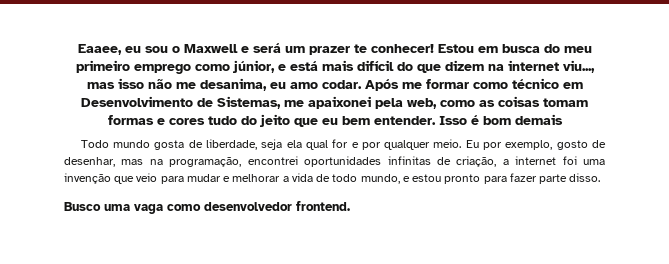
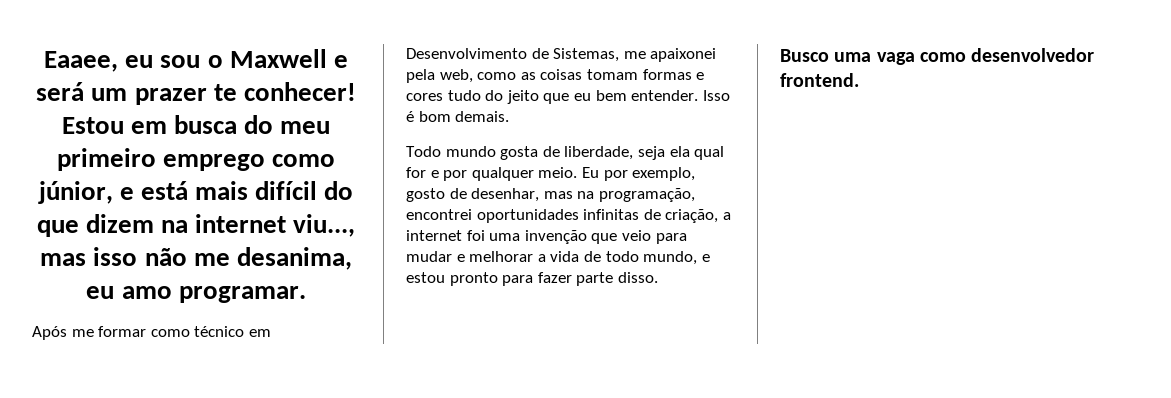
- Estou em busca do meu primeiro emprego como júnior, e está mais difícil do que dizem na internet viu..., mas isso não me desanima, eu amo codar. Após me formar como técnico em Desenvolvimento de Sistemas, me apaixonei pela web, como as coisas tomam formas e cores tudo do jeito que eu bem entender.
+ Estou em busca do meu primeiro emprego como júnior, e está mais difícil do que dizem na internet viu..., mas isso não me desanima, eu amo programar.
+ Após me formar como técnico em Desenvolvimento de Sistemas, me apaixonei pela web, como as coisas tomam formas e cores tudo do jeito que eu bem entender.
- Isso é bom demais
+ Isso é bom demais.

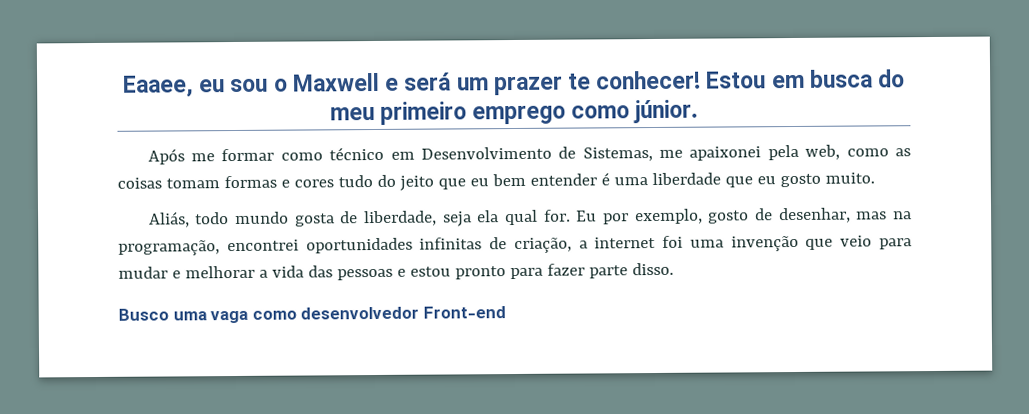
- Estou em busca do meu primeiro emprego como júnior, e está mais difícil do que dizem na internet viu..., mas isso não me desanima, eu amo programar.
+ Estou em busca do meu primeiro emprego como júnior.
- Após me formar como técnico em Desenvolvimento de Sistemas, me apaixonei pela web, como as coisas tomam formas e cores tudo do jeito que eu bem entender. Isso é bom demais.
- Todo mundo gosta de liberdade, seja ela qual for e por qualquer meio.
+ Após me formar como técnico em Desenvolvimento de Sistemas, me apaixonei pela web, como as coisas tomam formas e cores tudo do jeito que eu bem entender é uma liberdade que eu gosto muito.
+ Aliás, todo mundo gosta de liberdade, seja ela qual for.
- Eu por exemplo, gosto de desenhar, mas na programação, encontrei oportunidades infinitas de criação, a internet foi uma invenção que veio para mudar e melhorar a vida de todo mundo, e estou pronto para fazer parte disso.
+ Eu por exemplo, gosto de desenhar, mas na programação, encontrei oportunidades infinitas de criação, a internet foi uma invenção que veio para mudar e melhorar a vida das pessoas e estou pronto para fazer parte disso.
- Busco uma vaga como desenvolvedor frontend.
+ Busco uma vaga como desenvolvedor Front-end

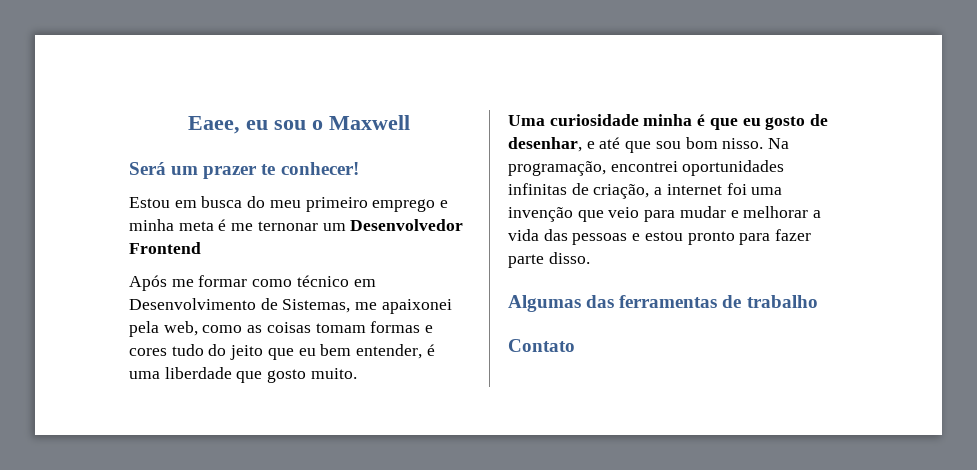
- Eaaee, eu sou o Maxwell e será um prazer te conhecer! Estou em busca do meu primeiro emprego como júnior.
+ Eaee, eu sou o Maxwell
+ Será um prazer te conhecer!
+ Estou em busca do meu primeiro emprego e minha meta é me ternonar um Desenvolvedor Frontend
- Após me formar como técnico em Desenvolvimento de Sistemas, me apaixonei pela web, como as coisas tomam formas e cores tudo do jeito que eu bem entender é uma liberdade que eu gosto muito.
+ Após me formar como técnico em Desenvolvimento de Sistemas, me apaixonei pela web, como as coisas tomam formas e cores tudo do jeito que eu bem entender, é uma liberdade que gosto muito.
- Aliás, todo mundo gosta de liberdade, seja ela qual for. Eu por exemplo, gosto de desenhar, mas na programação, encontrei oportunidades infinitas de criação, a internet foi uma invenção que veio para mudar e melhorar a vida das pessoas e estou pronto para fazer parte disso.
+ Uma curiosidade minha é que eu gosto de desenhar, e até que sou bom nisso. Na programação, encontrei oportunidades infinitas de criação, a internet foi uma invenção que veio para mudar e melhorar a vida das pessoas e estou pronto para fazer parte disso.
- Busco uma vaga como desenvolvedor Front-end
+ Algumas das ferramentas de trabalho
+ Contato

